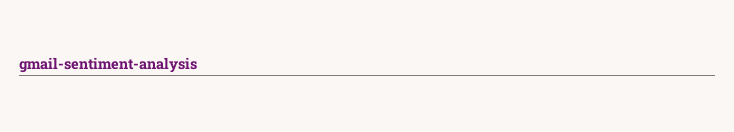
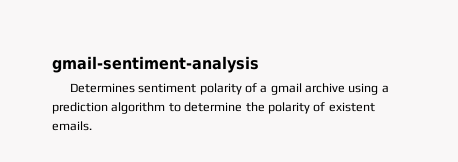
+ Determines sentiment polarity of a gmail archive using a prediction algorithm to determine the polarity of existent emails.

